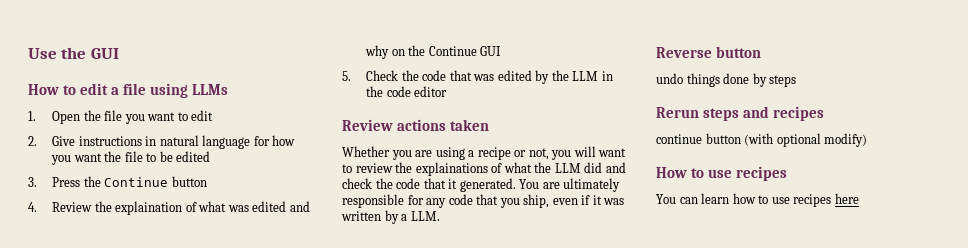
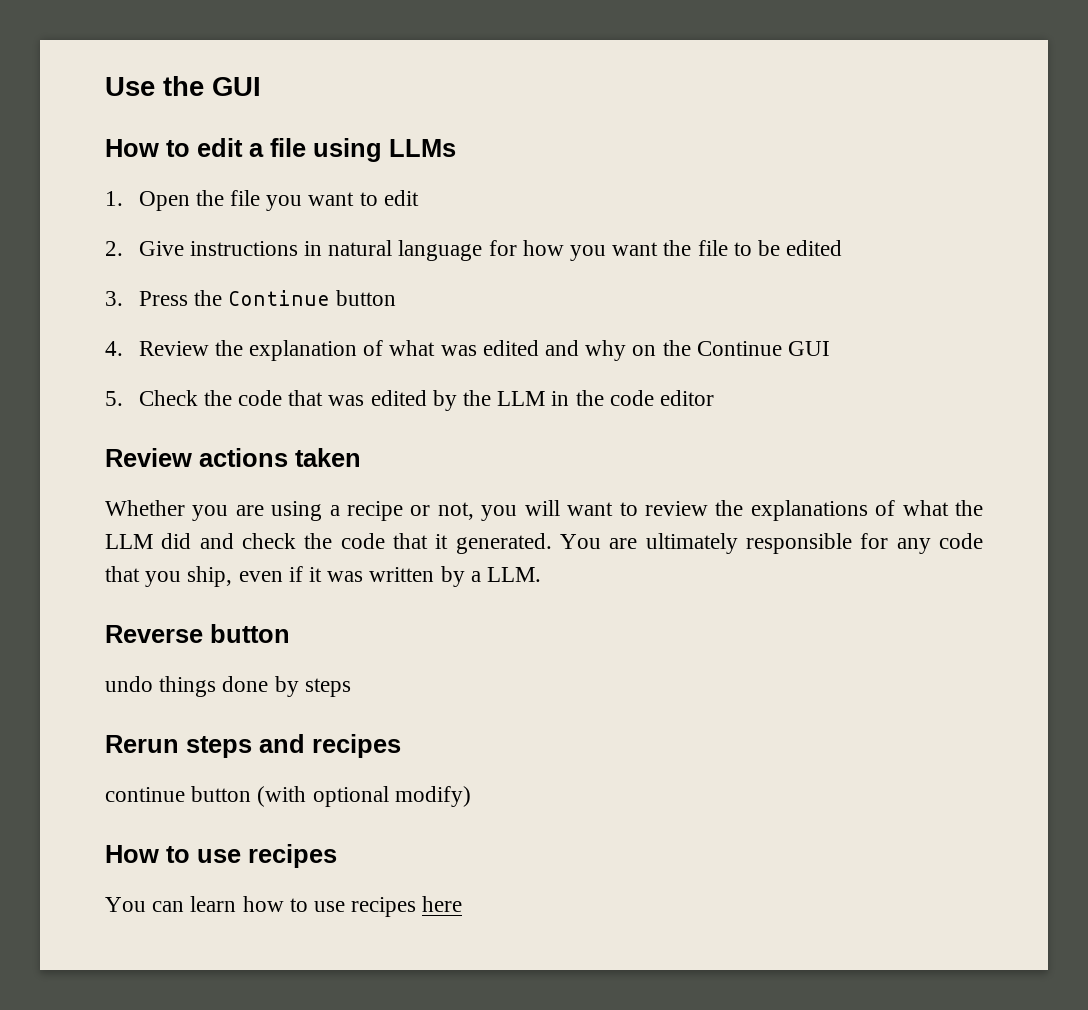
- 4. Review the explaination of what was edited and why on the Continue GUI
+ 4. Review the explanation of what was edited and why on the Continue GUI
- Whether you are using a recipe or not, you will want to review the explainations of what the LLM did and check the code that it generated.
+ Whether you are using a recipe or not, you will want to review the explanations of what the LLM did and check the code that it generated.

